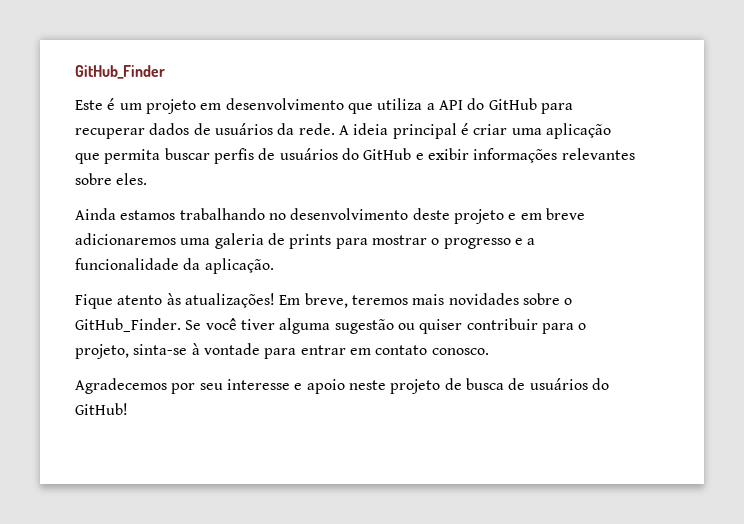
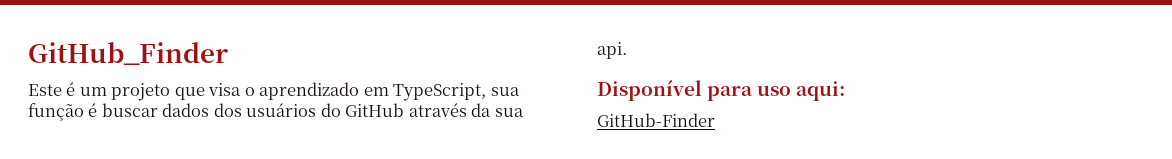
- Este é um projeto em desenvolvimento que utiliza a API do GitHub para recuperar dados de usuários da rede. A ideia principal é criar uma aplicação que permita buscar perfis de usuários do GitHub e exibir informações relevantes sobre eles.
- Ainda estamos trabalhando no desenvolvimento deste projeto e em breve adicionaremos uma galeria de prints para mostrar o progresso e a funcionalidade da aplicação.
- Fique atento às atualizações! Em breve, teremos mais novidades sobre o GitHub_Finder. Se você tiver alguma sugestão ou quiser contribuir para o projeto, sinta-se à vontade para entrar em contato conosco.
- Agradecemos por seu interesse e apoio neste projeto de busca de usuários do GitHub!
+ Este é um projeto que visa o aprendizado em TypeScript, sua função é buscar dados dos usuários do GitHub através da sua api.
+ Disponível para uso aqui:
+ GitHub-Finder

